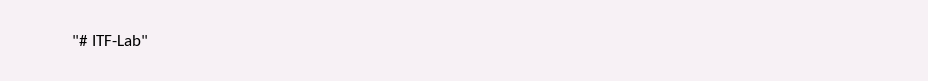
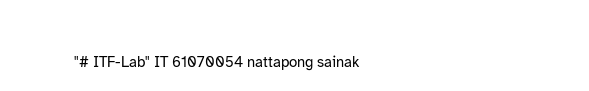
- "# ITF-Lab"
+ "# ITF-Lab" IT 61070054 nattapong sainak

